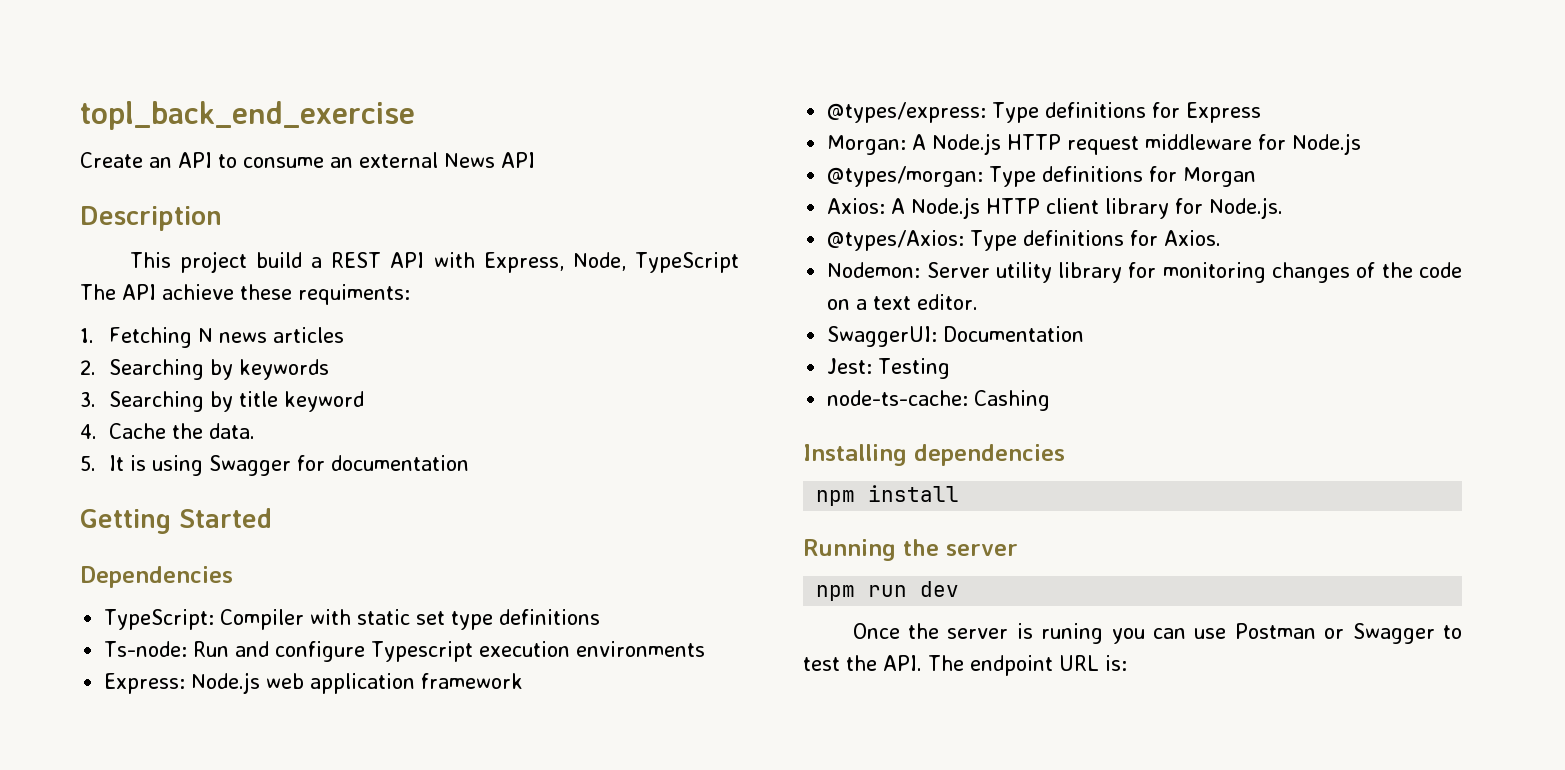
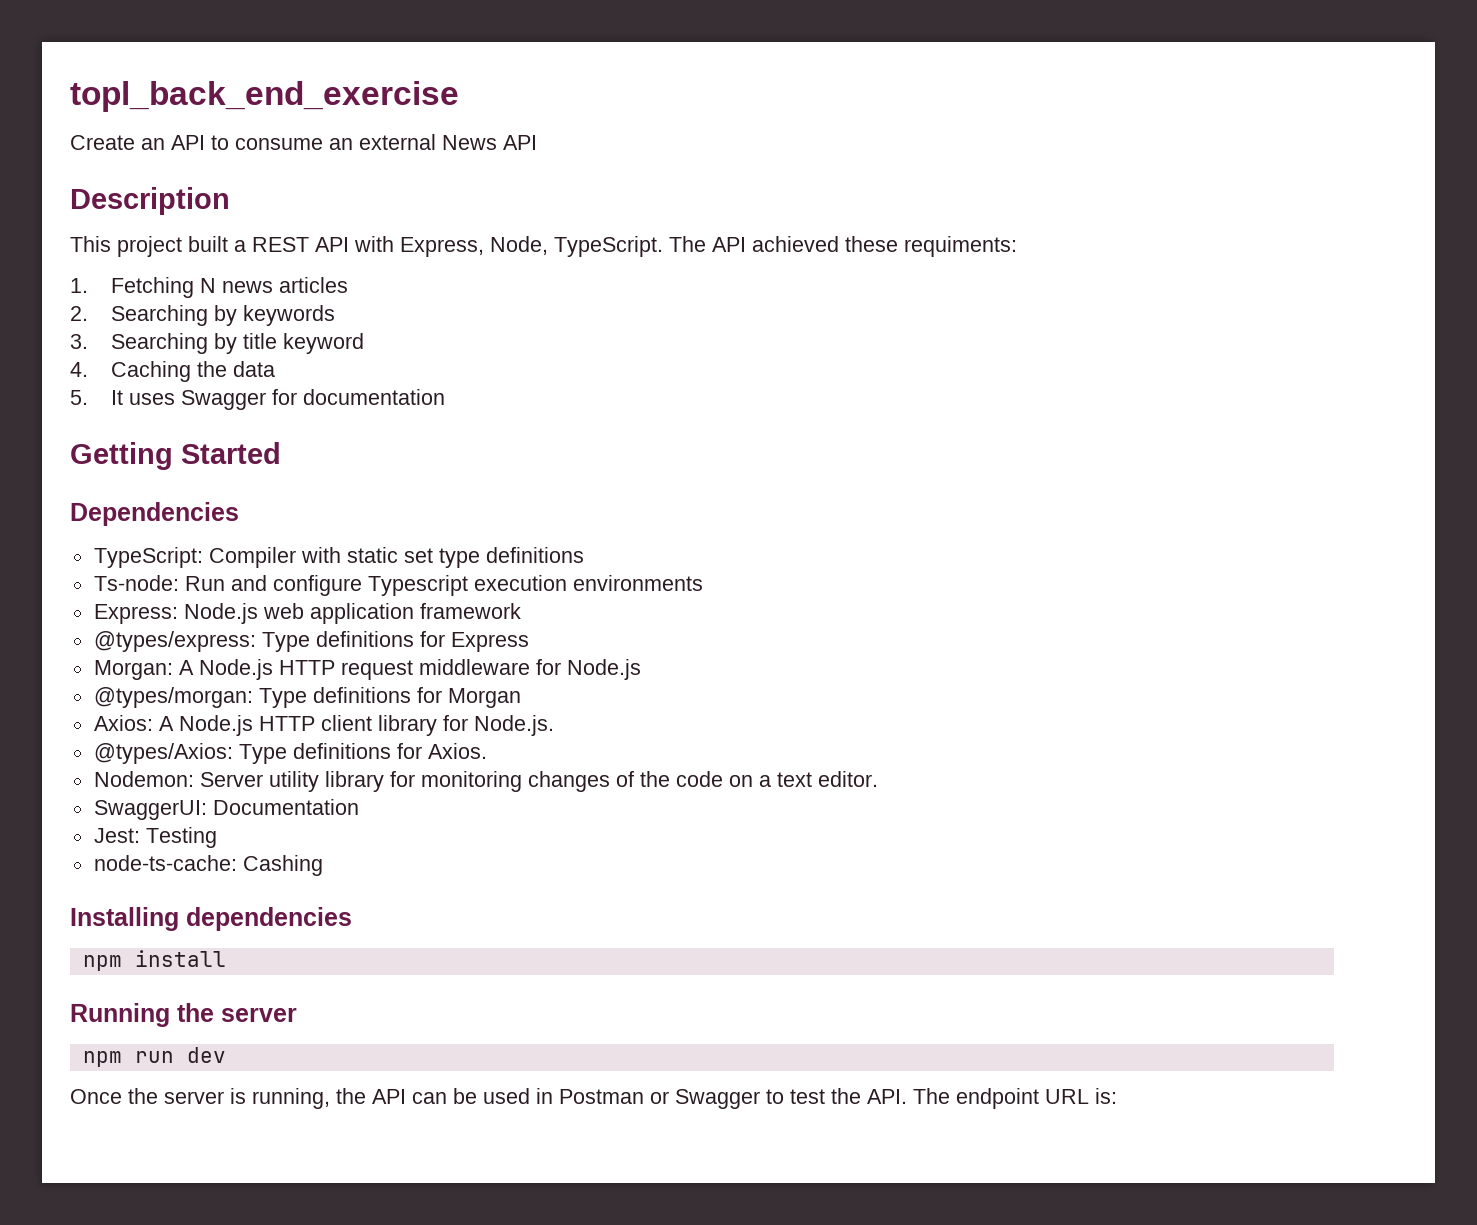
- This project build a REST API with Express, Node, TypeScript The API achieve these requiments:
+ This project built a REST API with Express, Node, TypeScript. The API achieved these requiments:
- 4. Cache the data.
+ 4. Caching the data
- 5. It is using Swagger for documentation
+ 5. It uses Swagger for documentation
- Once the server is runing you can use Postman or Swagger to test the API. The endpoint URL is:
+ Once the server is running, the API can be used in Postman or Swagger to test the API. The endpoint URL is:

